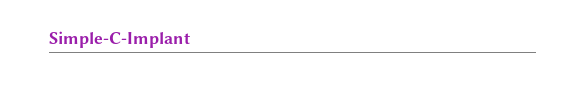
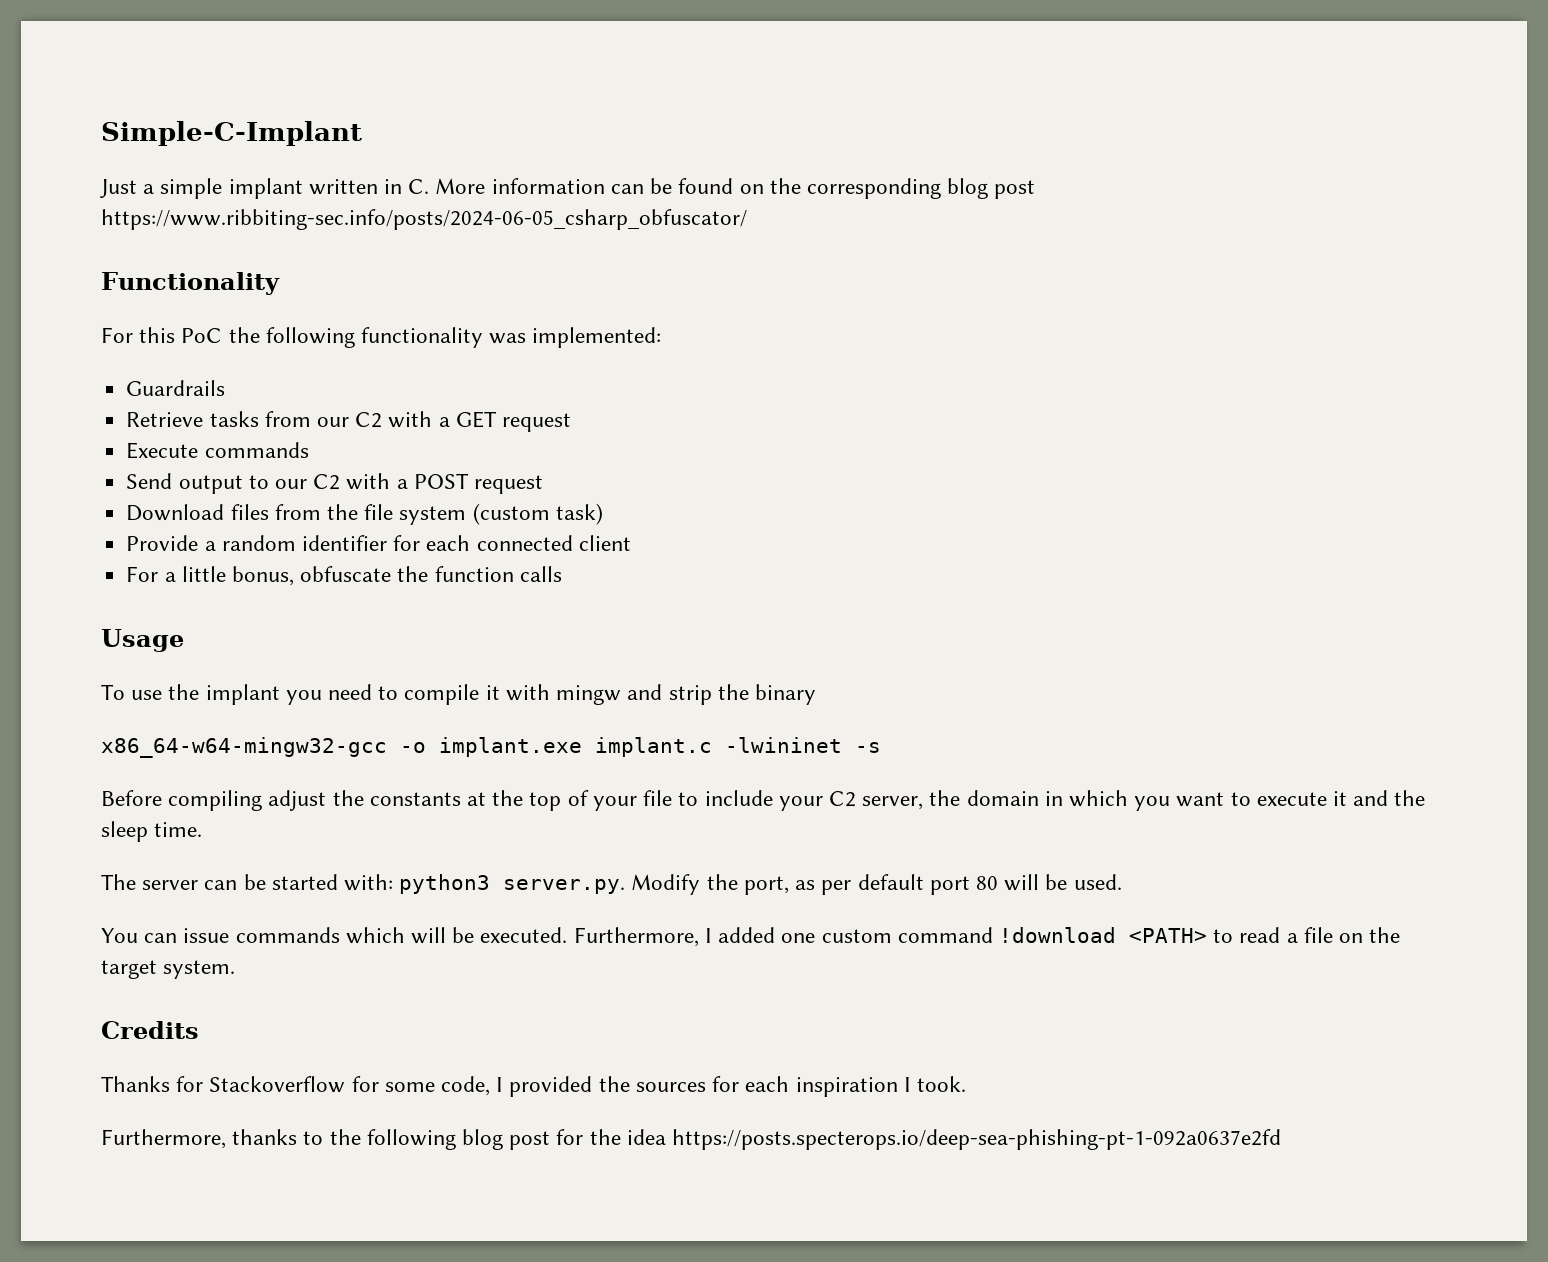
+ Just a simple implant written in C. More information can be found on the corresponding blog post https://www.ribbiting-sec.info/posts/2024-06-05_csharp_obfuscator/
+ Functionality
+ For this PoC the following functionality was implemented:
+ Guardrails
+ Retrieve tasks from our C2 with a GET request
+ Execute commands
+ Send output to our C2 with a POST request
+ Download files from the file system (custom task)
+ Provide a random identifier for each connected client
+ For a little bonus, obfuscate the function calls
+ Usage
+ To use the implant you need to compile it with mingw and strip the binary
+ x86_64-w64-mingw32-gcc -o implant.exe implant.c -lwininet -s
+ Before compiling adjust the constants at the top of your file to include your C2 server, the domain in which you want to execute it and the sleep time.
+ The server can be started with: python3 server.py. Modify the port, as per default port 80 will be used.
+ You can issue commands which will be executed. Furthermore, I added one custom command !download <PATH> to read a file on the target system.
+ Credits
+ Thanks for Stackoverflow for some code, I provided the sources for each inspiration I took.
+ Furthermore, thanks to the following blog post for the idea https://posts.specterops.io/deep-sea-phishing-pt-1-092a0637e2fd

